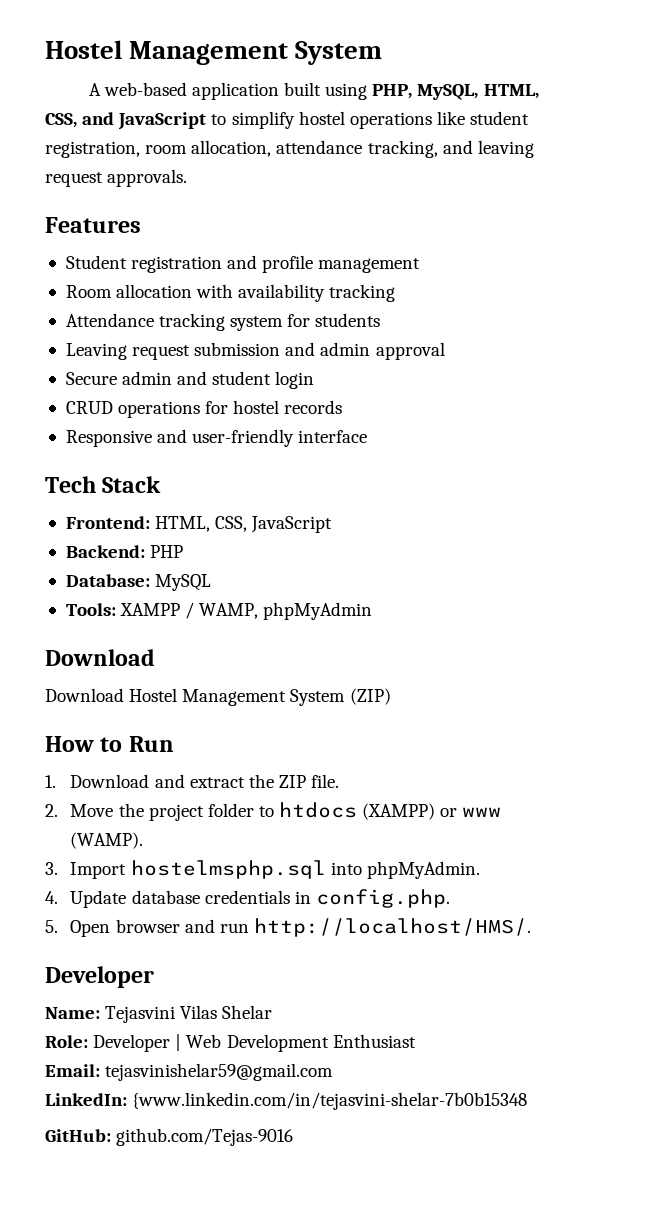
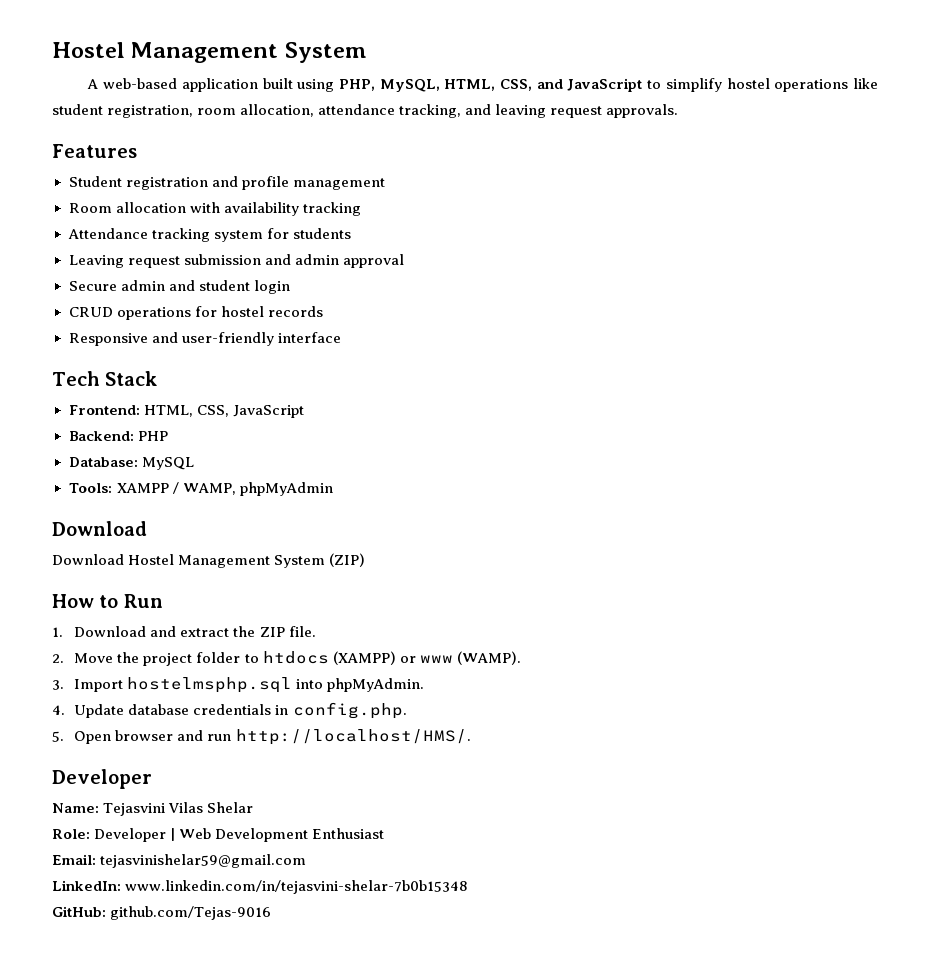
- LinkedIn: {www.linkedin.com/in/tejasvini-shelar-7b0b15348
+ LinkedIn: www.linkedin.com/in/tejasvini-shelar-7b0b15348

